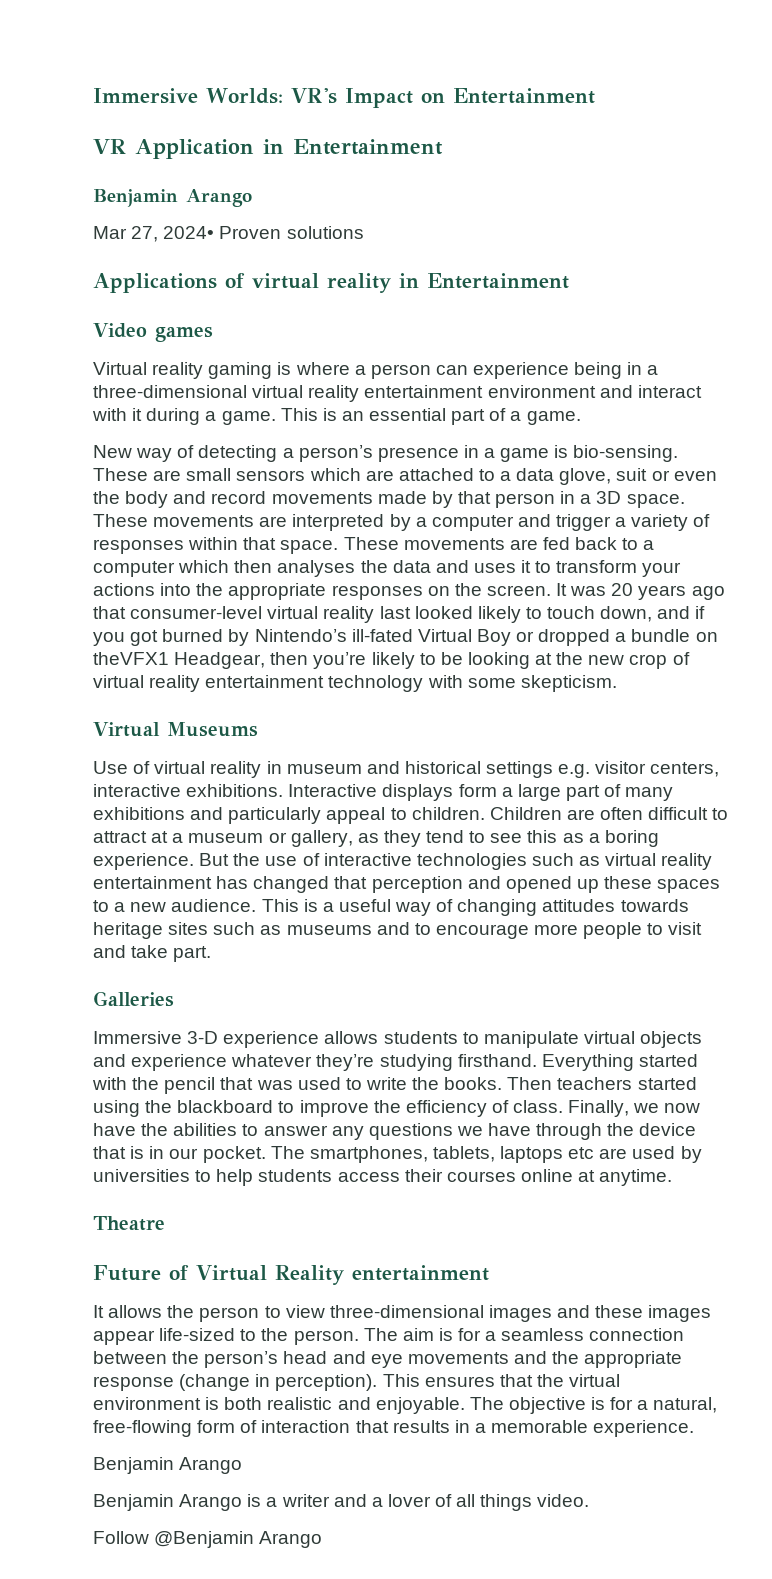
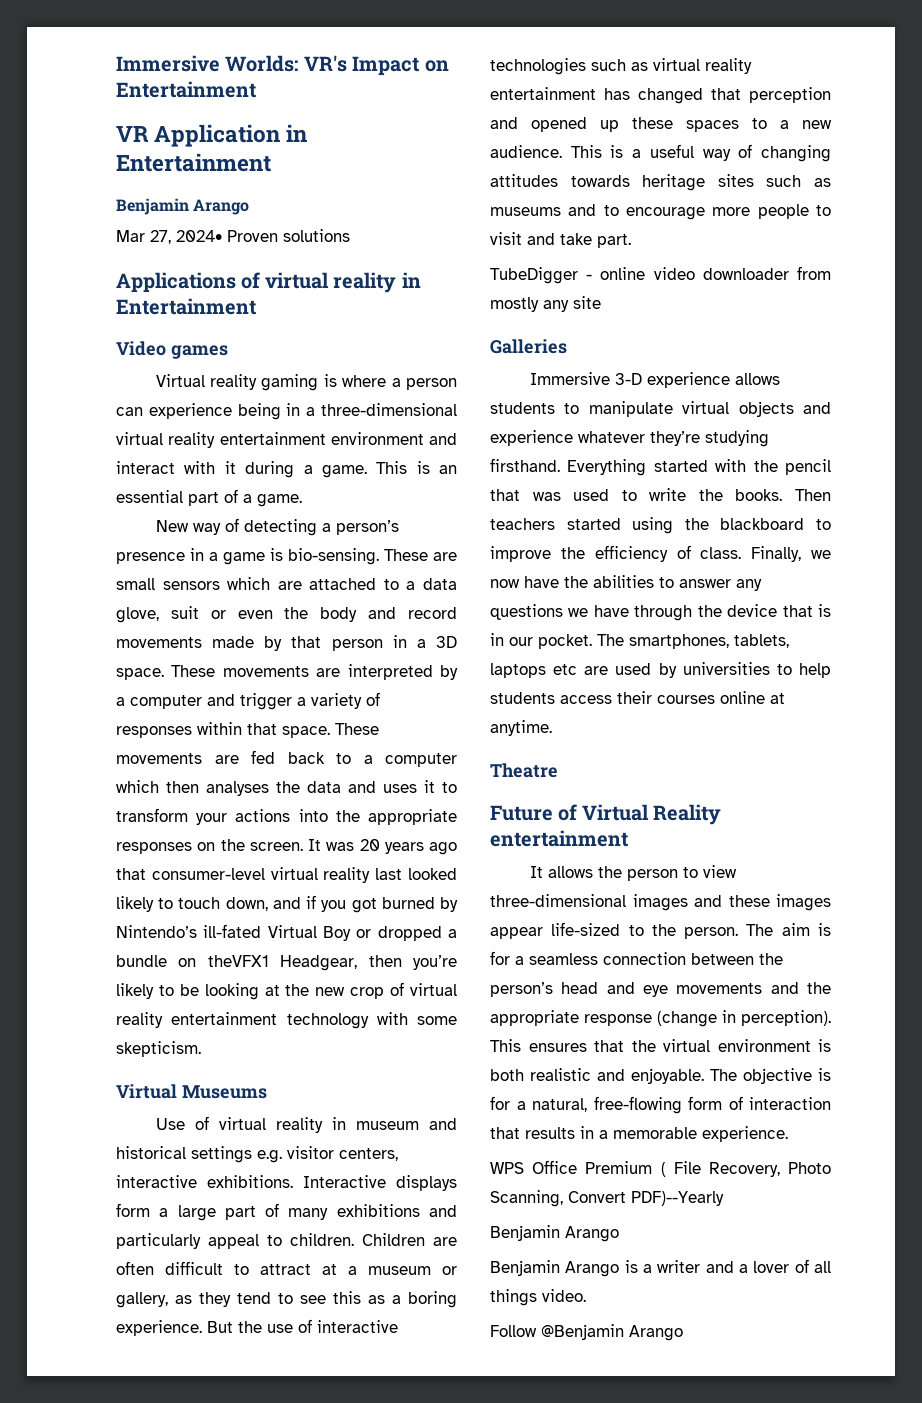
+ TubeDigger - online video downloader from mostly any site
+ WPS Office Premium ( File Recovery, Photo Scanning, Convert PDF)--Yearly

